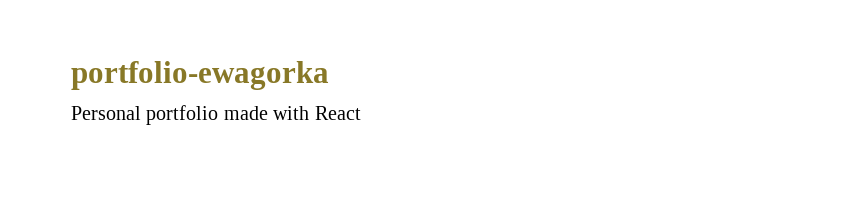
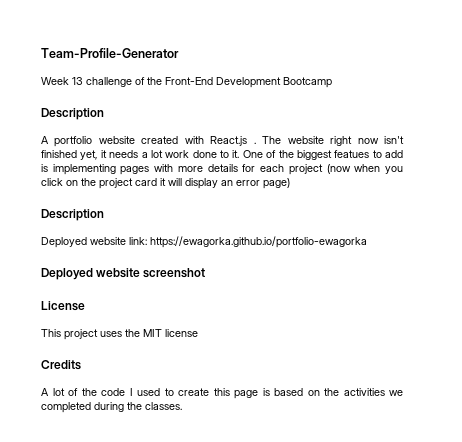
- portfolio-ewagorka
- Personal portfolio made with React
+ Team-Profile-Generator
+ Week 13 challenge of the Front-End Development Bootcamp
+ Description
+ A portfolio website created with React.js . The website right now isn't finished yet, it needs a lot work done to it. One of the biggest featues to add is implementing pages with more details for each project (now when you click on the project card it will display an error page)
+ Description
+ Deployed website link: https://ewagorka.github.io/portfolio-ewagorka
+ Deployed website screenshot
+ License
+ This project uses the MIT license
+ Credits
+ A lot of the code I used to create this page is based on the activities we completed during the classes.

